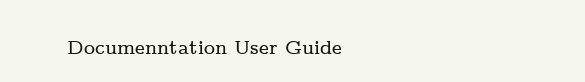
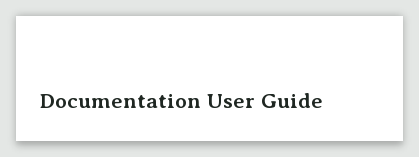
- Documenntation User Guide
+ Documentation User Guide

